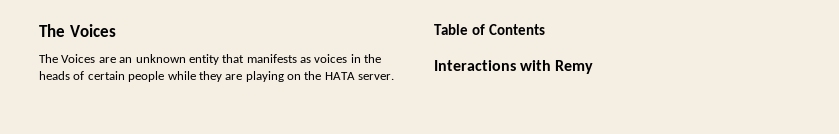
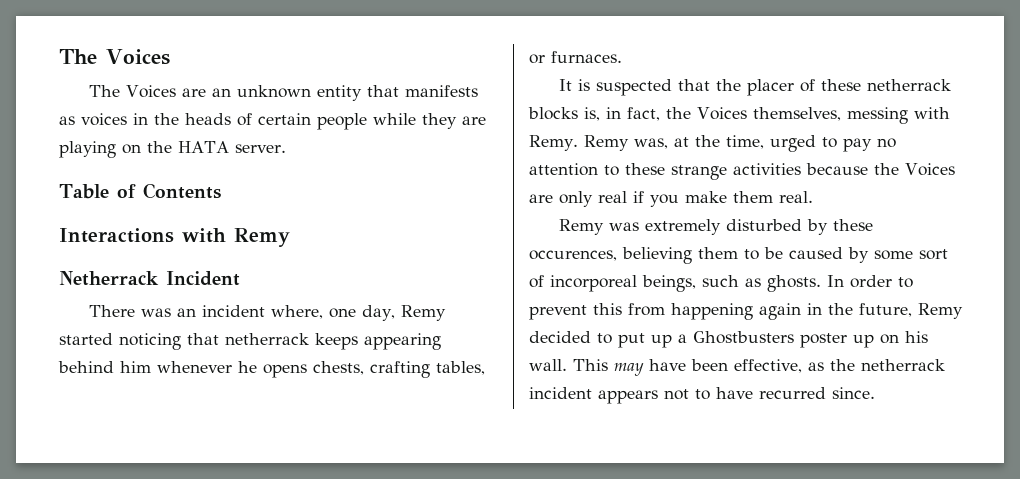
+ Netherrack Incident
+ There was an incident where, one day, Remy started noticing that netherrack keeps appearing behind him whenever he opens chests, crafting tables, or furnaces.
+ It is suspected that the placer of these netherrack blocks is, in fact, the Voices themselves, messing with Remy. Remy was, at the time, urged to pay no attention to these strange activities because the Voices are only real if you make them real.
+ Remy was extremely disturbed by these occurences, believing them to be caused by some sort of incorporeal beings, such as ghosts. In order to prevent this from happening again in the future, Remy decided to put up a Ghostbusters poster up on his wall. This may have been effective, as the netherrack incident appears not to have recurred since.

